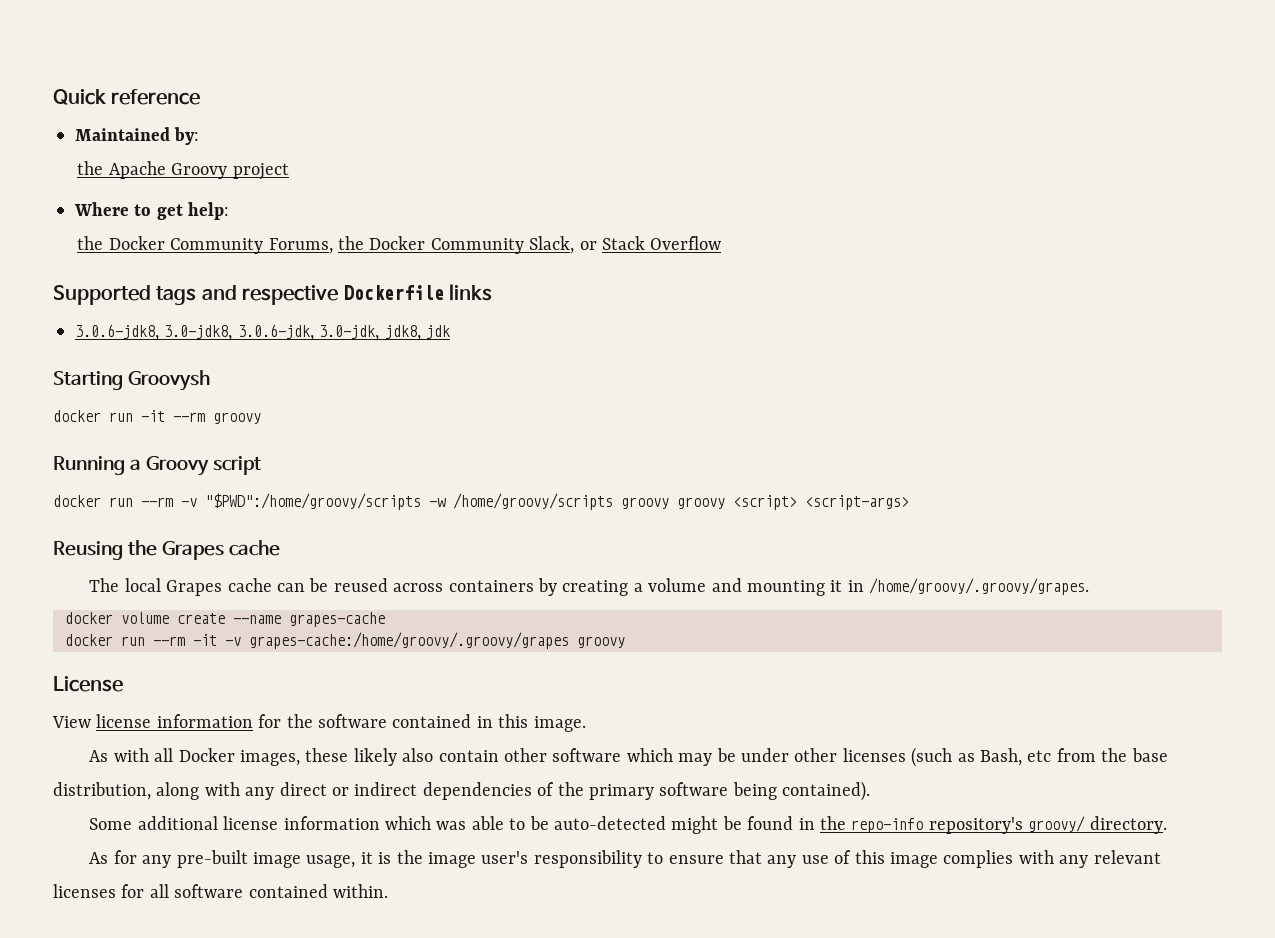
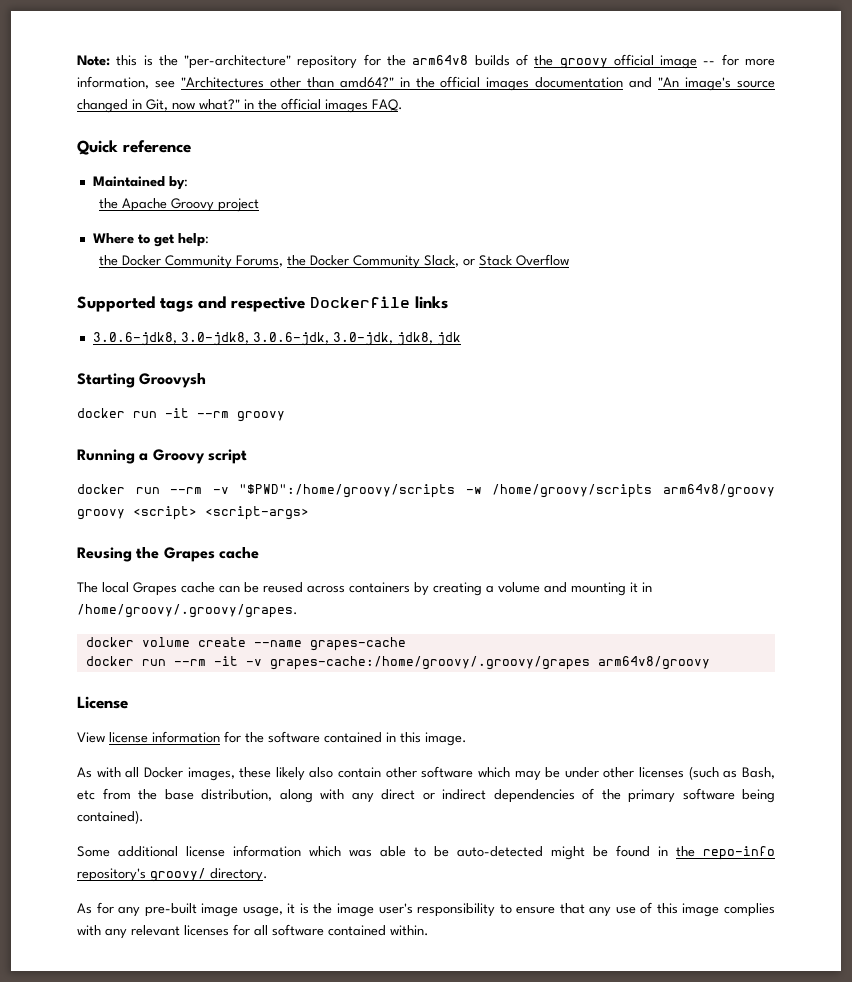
+ Note: this is the "per-architecture" repository for the arm64v8 builds of the groovy official image -- for more information, see "Architectures other than amd64?" in the official images documentation and "An image's source changed in Git, now what?" in the official images FAQ.
- docker run --rm -v "$PWD":/home/groovy/scripts -w /home/groovy/scripts groovy groovy <script> <script-args>
+ docker run --rm -v "$PWD":/home/groovy/scripts -w /home/groovy/scripts arm64v8/groovy groovy <script> <script-args>
- docker run --rm -it -v grapes-cache:/home/groovy/.groovy/grapes groovy
+ docker run --rm -it -v grapes-cache:/home/groovy/.groovy/grapes arm64v8/groovy

